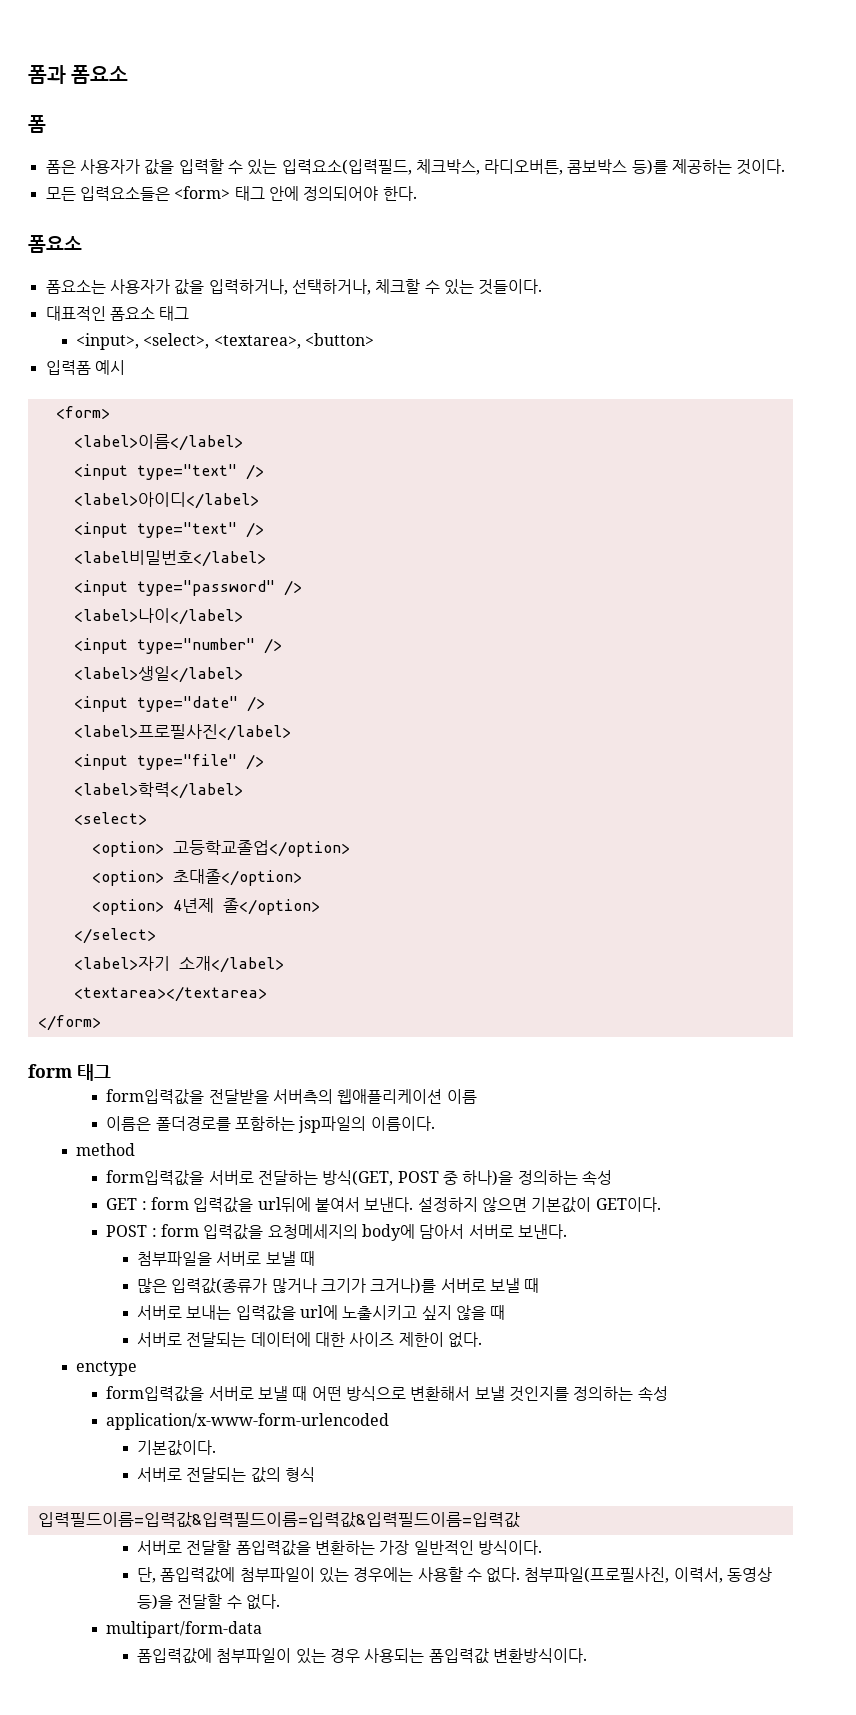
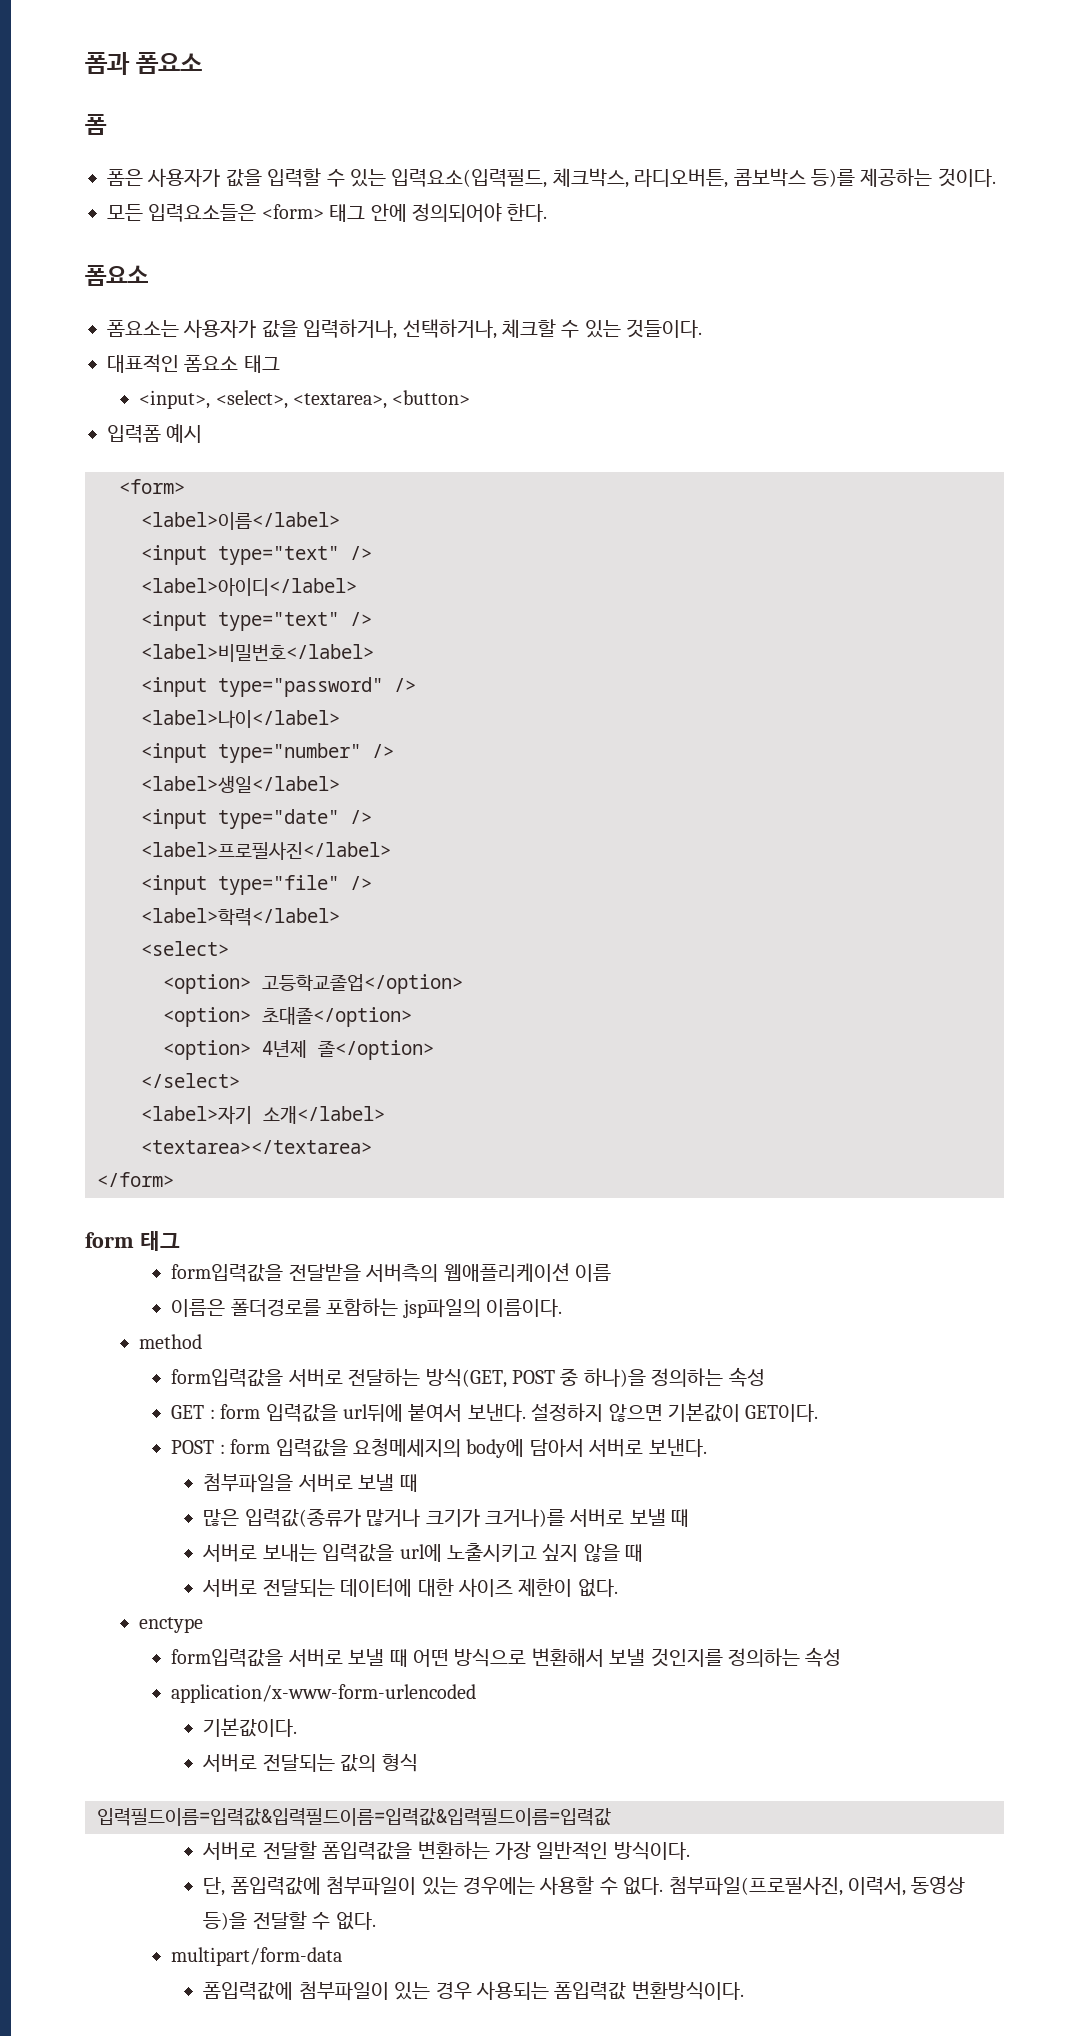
- <label비밀번호</label>
+ <label>비밀번호</label>

